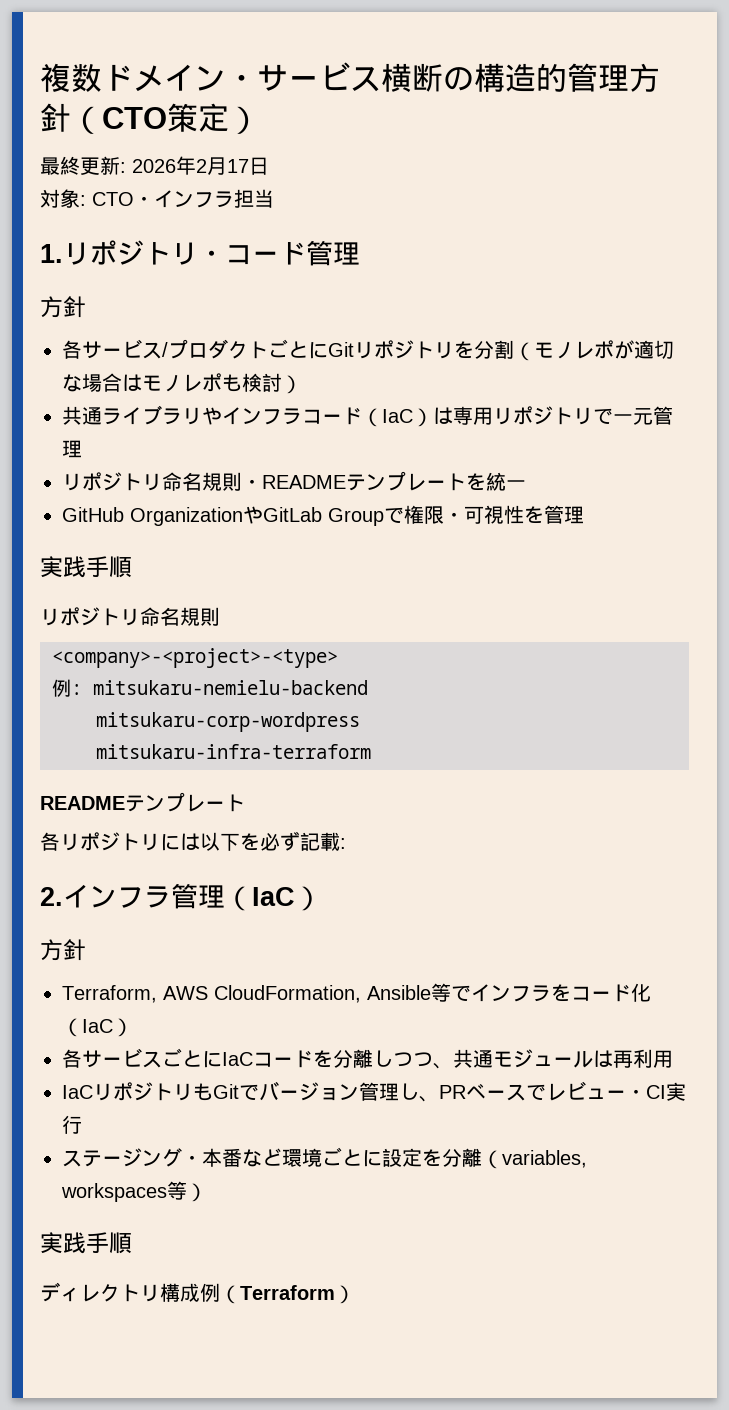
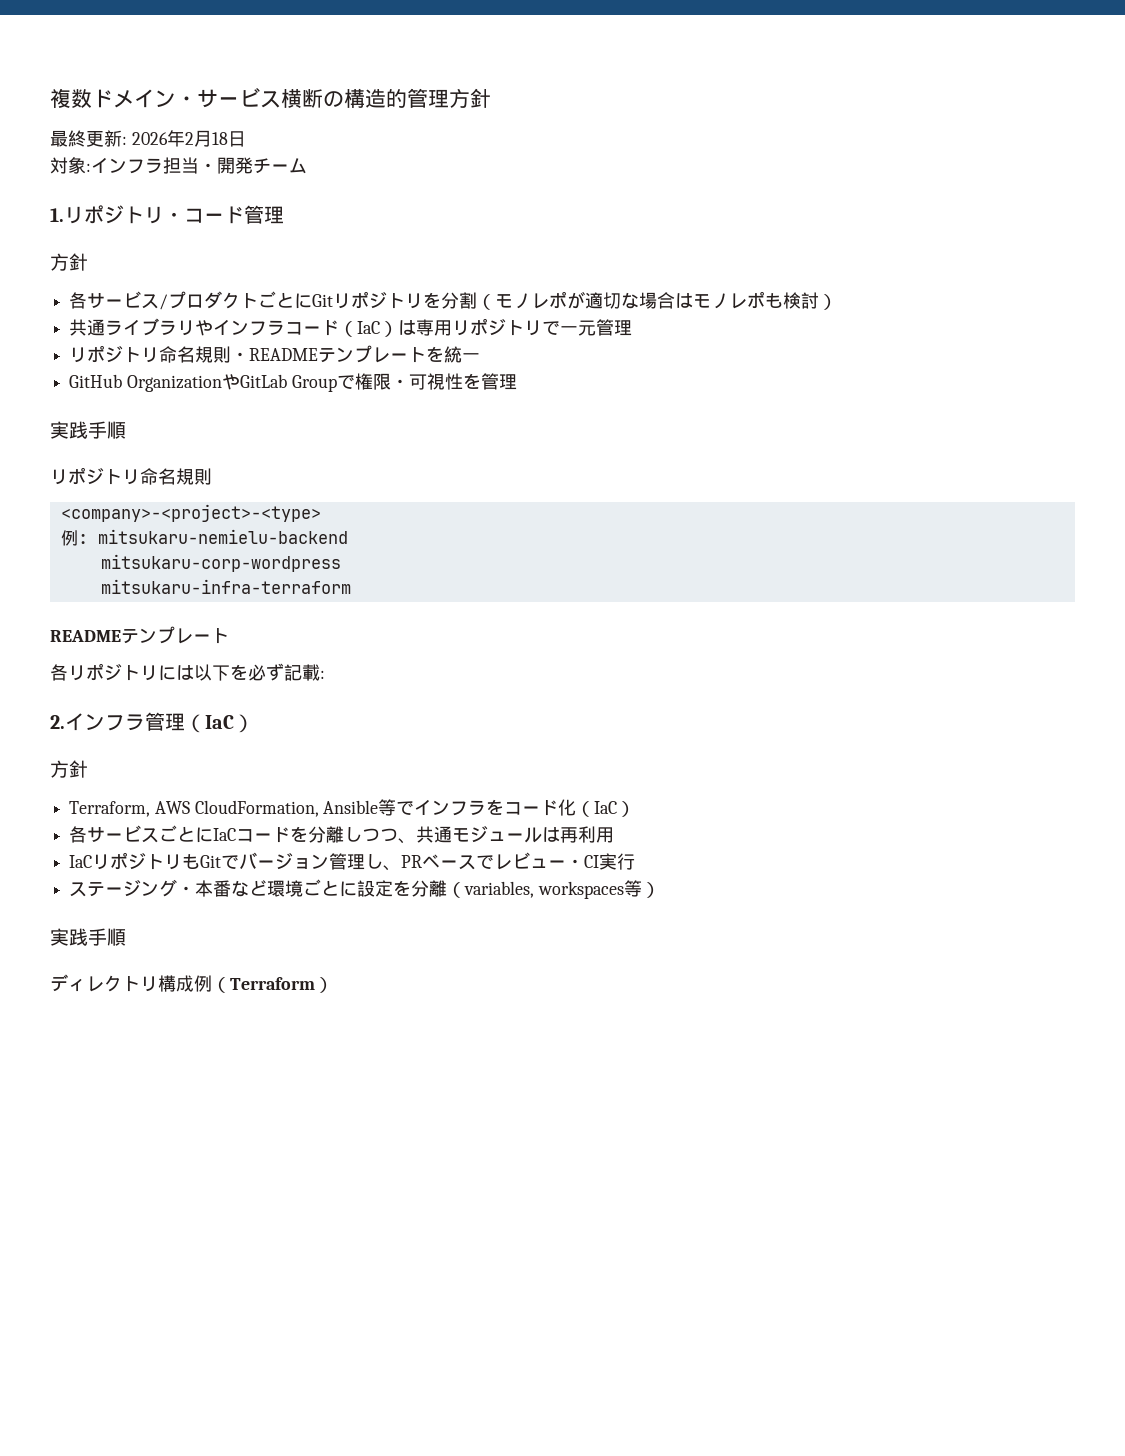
- 複数ドメイン・サービス横断の構造的管理方針（CTO策定）
+ 複数ドメイン・サービス横断の構造的管理方針
- 最終更新: 2026年2月17日
+ 最終更新: 2026年2月18日
- 対象: CTO・インフラ担当
+ 対象:インフラ担当・開発チーム

